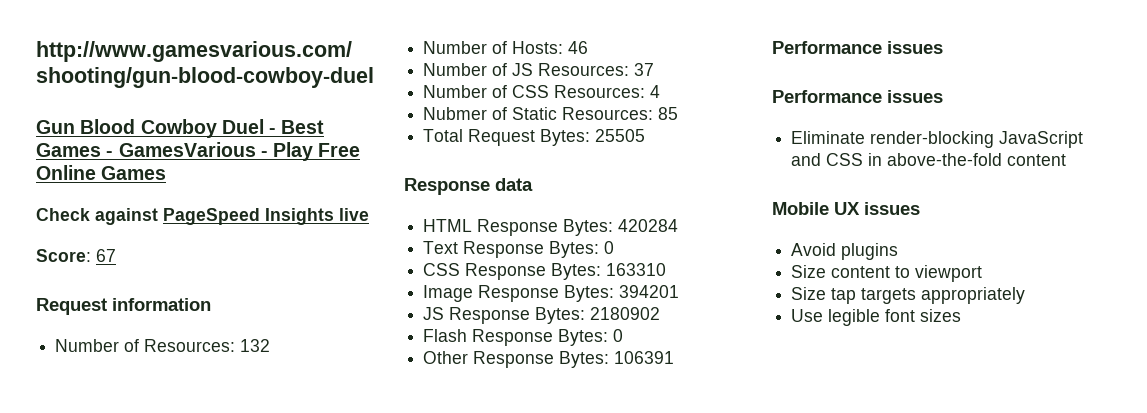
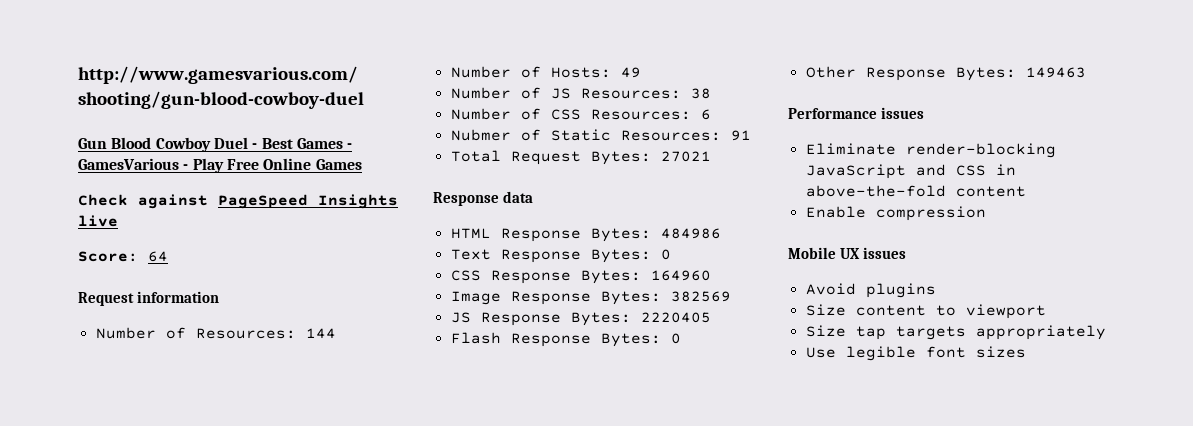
- Score: 67
+ Score: 64
- Number of Resources: 132
+ Number of Resources: 144
- Number of Hosts: 46
+ Number of Hosts: 49
- Number of JS Resources: 37
+ Number of JS Resources: 38
- Number of CSS Resources: 4
+ Number of CSS Resources: 6
- Nubmer of Static Resources: 85
+ Nubmer of Static Resources: 91
- Total Request Bytes: 25505
+ Total Request Bytes: 27021
- HTML Response Bytes: 420284
+ HTML Response Bytes: 484986
- CSS Response Bytes: 163310
+ CSS Response Bytes: 164960
- Image Response Bytes: 394201
+ Image Response Bytes: 382569
- JS Response Bytes: 2180902
+ JS Response Bytes: 2220405
- Other Response Bytes: 106391
- Performance issues
+ Other Response Bytes: 149463
+ Enable compression

